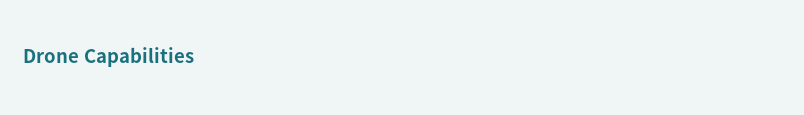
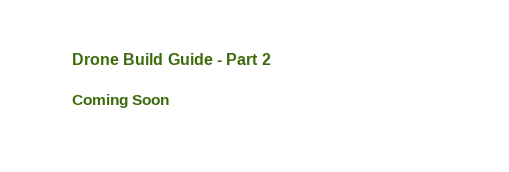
- Drone Capabilities
+ Drone Build Guide - Part 2
+ Coming Soon

